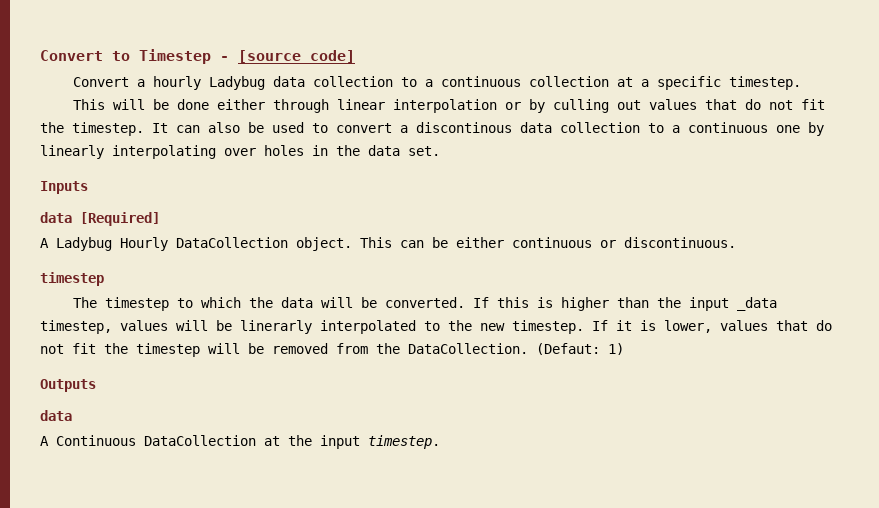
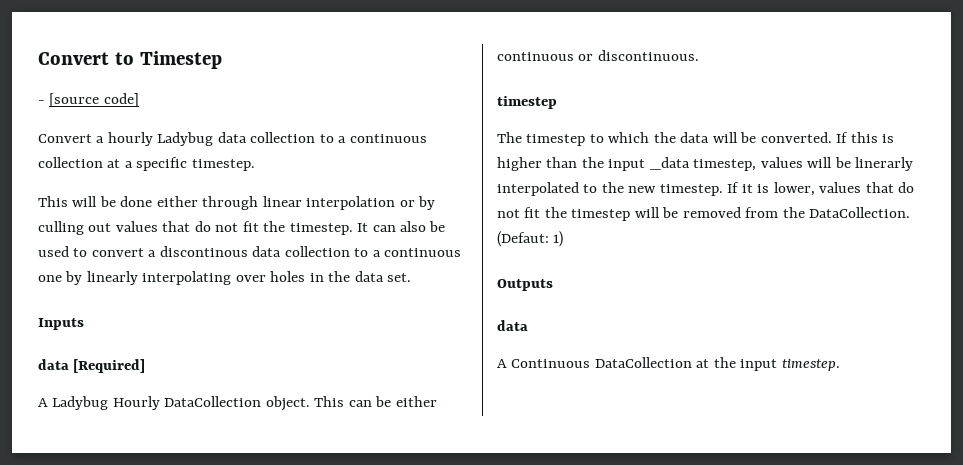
- Convert to Timestep - [source code]
+ Convert to Timestep
+ - [source code]

